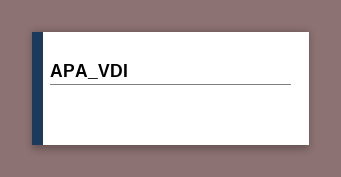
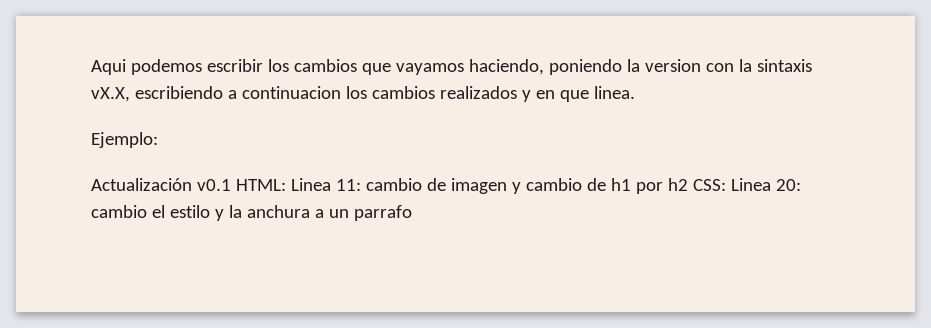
- APA_VDI
+ Aqui podemos escribir los cambios que vayamos haciendo, poniendo la version con la sintaxis vX.X, escribiendo a continuacion los cambios realizados y en que linea.
+ Ejemplo:
+ Actualización v0.1 HTML: Linea 11: cambio de imagen y cambio de h1 por h2 CSS: Linea 20: cambio el estilo y la anchura a un parrafo

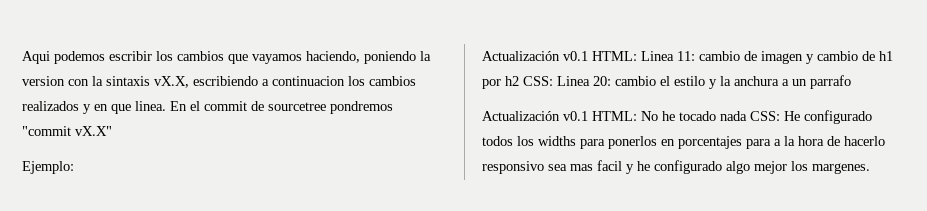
+ En el commit de sourcetree pondremos "commit vX.X"
+ Actualización v0.1 HTML: No he tocado nada CSS: He configurado todos los widths para ponerlos en porcentajes para a la hora de hacerlo responsivo sea mas facil y he configurado algo mejor los margenes.

